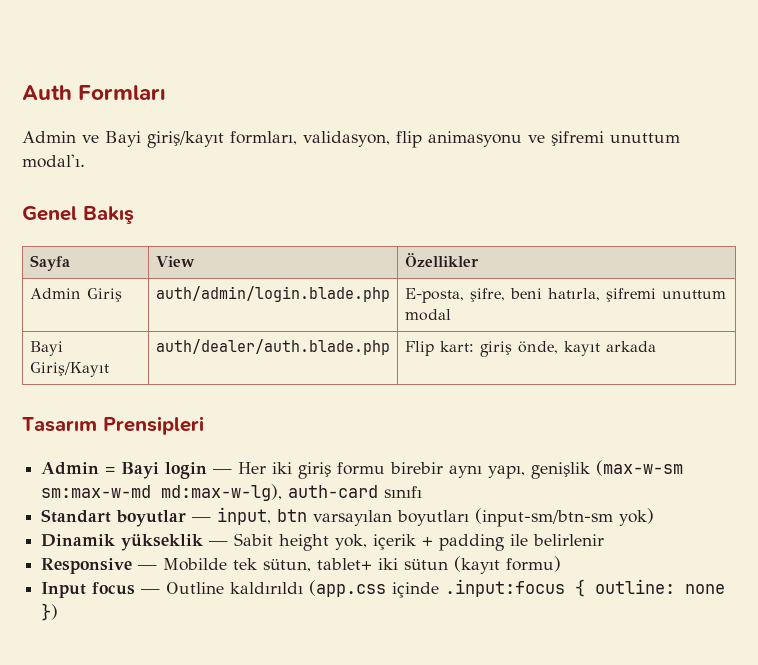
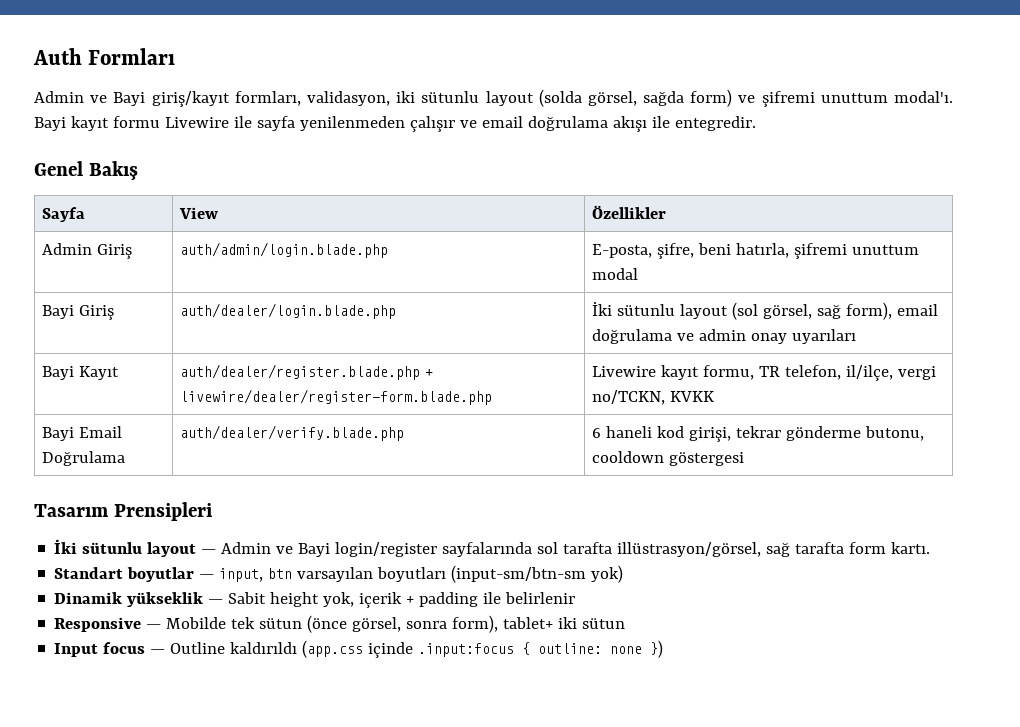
- Admin ve Bayi giriş/kayıt formları, validasyon, flip animasyonu ve şifremi unuttum modal'ı.
+ Admin ve Bayi giriş/kayıt formları, validasyon, iki sütunlu layout (solda görsel, sağda form) ve şifremi unuttum modal'ı. Bayi kayıt formu Livewire ile sayfa yenilenmeden çalışır ve email doğrulama akışı ile entegredir.
- Bayi Giriş/Kayıt | auth/dealer/auth.blade.php | Flip kart: giriş önde, kayıt arkada
+ Bayi Giriş | auth/dealer/login.blade.php | İki sütunlu layout (sol görsel, sağ form), email doğrulama ve admin onay uyarıları
+ Bayi Kayıt | auth/dealer/register.blade.php + livewire/dealer/register-form.blade.php | Livewire kayıt formu, TR telefon, il/ilçe, vergi no/TCKN, KVKK
+ Bayi Email Doğrulama | auth/dealer/verify.blade.php | 6 haneli kod girişi, tekrar gönderme butonu, cooldown göstergesi
  Tasarım Prensipleri
- Admin = Bayi login — Her iki giriş formu birebir aynı yapı, genişlik (max-w-sm sm:max-w-md md:max-w-lg), auth-card sınıfı
+ İki sütunlu layout — Admin ve Bayi login/register sayfalarında sol tarafta illüstrasyon/görsel, sağ tarafta form kartı.
- Responsive — Mobilde tek sütun, tablet+ iki sütun (kayıt formu)
+ Responsive — Mobilde tek sütun (önce görsel, sonra form), tablet+ iki sütun

